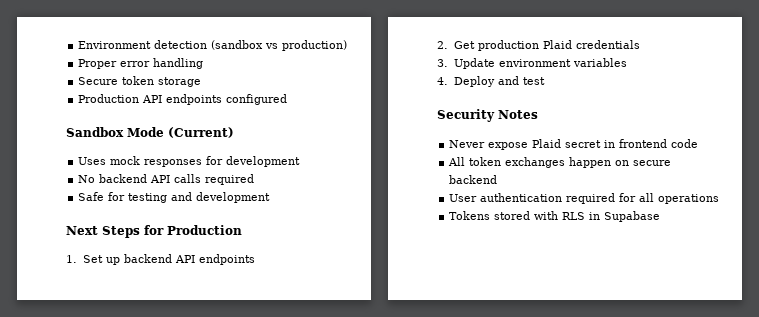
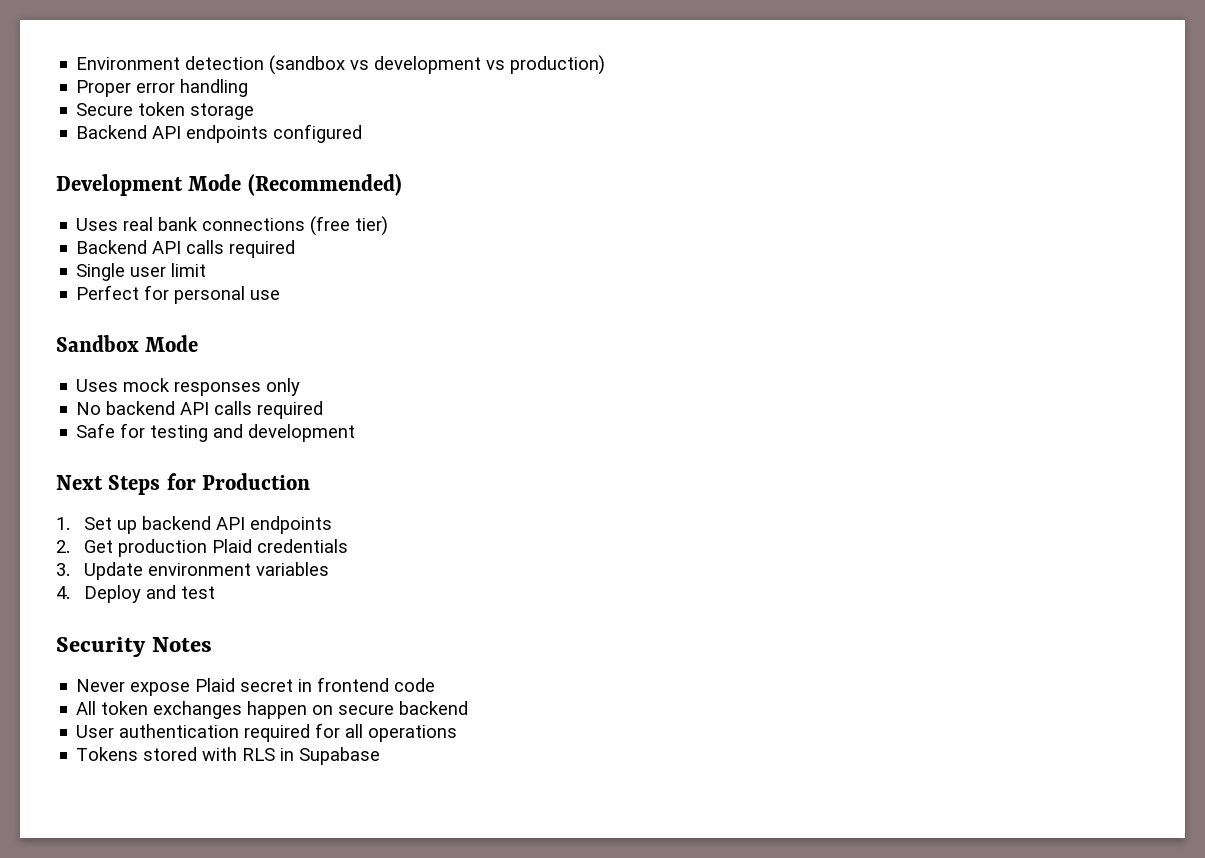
- Environment detection (sandbox vs production)
+ Environment detection (sandbox vs development vs production)
- Production API endpoints configured
+ Backend API endpoints configured
+ Development Mode (Recommended)
+ Uses real bank connections (free tier)
+ Backend API calls required
+ Single user limit
+ Perfect for personal use
- Sandbox Mode (Current)
+ Sandbox Mode
- Uses mock responses for development
+ Uses mock responses only

